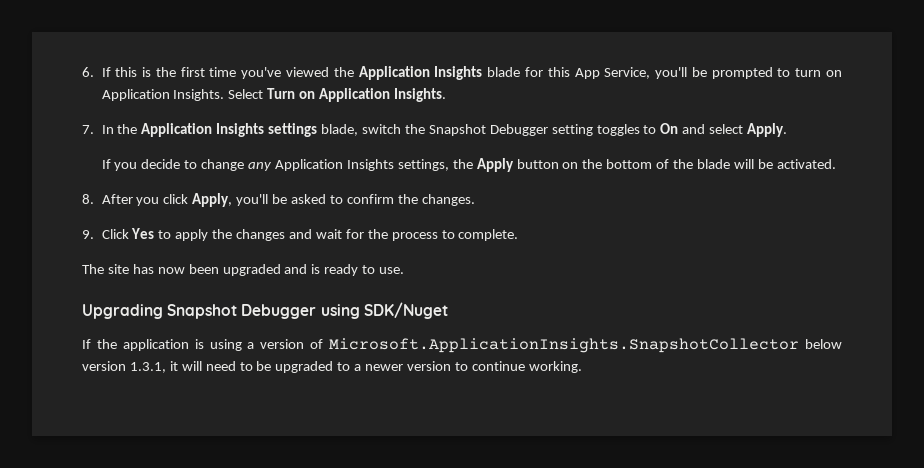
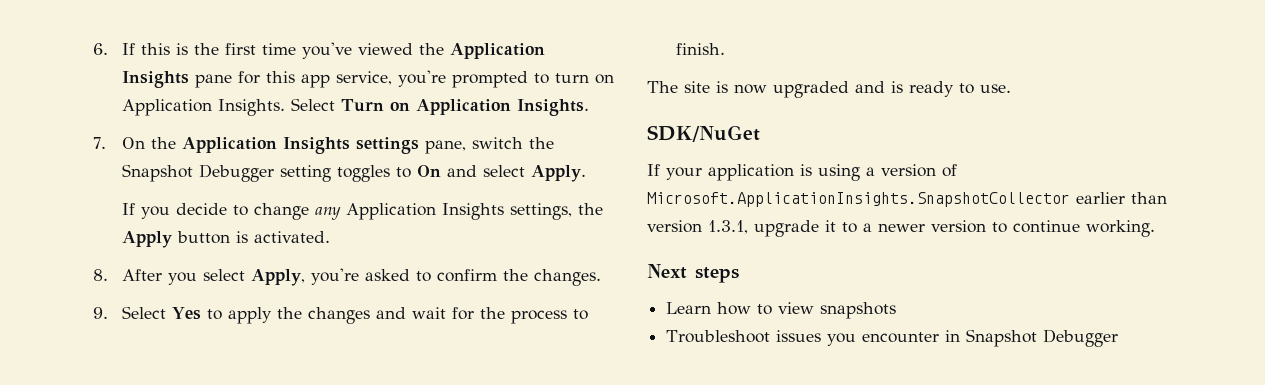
- 6. If this is the first time you've viewed the Application Insights blade for this App Service, you'll be prompted to turn on Application Insights.
+ 6. If this is the first time you've viewed the Application Insights pane for this app service, you're prompted to turn on Application Insights.
- 7. In the Application Insights settings blade, switch the Snapshot Debugger setting toggles to On and select Apply.
+ 7. On the Application Insights settings pane, switch the Snapshot Debugger setting toggles to On and select Apply.
- If you decide to change any Application Insights settings, the Apply button on the bottom of the blade will be activated.
+ If you decide to change any Application Insights settings, the Apply button is activated.
- 8. After you click Apply, you'll be asked to confirm the changes.
+ 8. After you select Apply, you're asked to confirm the changes.
- 9. Click Yes to apply the changes and wait for the process to complete.
+ 9. Select Yes to apply the changes and wait for the process to finish.
- The site has now been upgraded and is ready to use.
+ The site is now upgraded and is ready to use.
- Upgrading Snapshot Debugger using SDK/Nuget
- If the application is using a version of Microsoft.ApplicationInsights.SnapshotCollector below version 1.3.1, it will need to be upgraded to a newer version to continue working.
+ SDK/NuGet
+ If your application is using a version of Microsoft.ApplicationInsights.SnapshotCollector earlier than version 1.3.1, upgrade it to a newer version to continue working.
+ Next steps
+ Learn how to view snapshots
+ Troubleshoot issues you encounter in Snapshot Debugger

